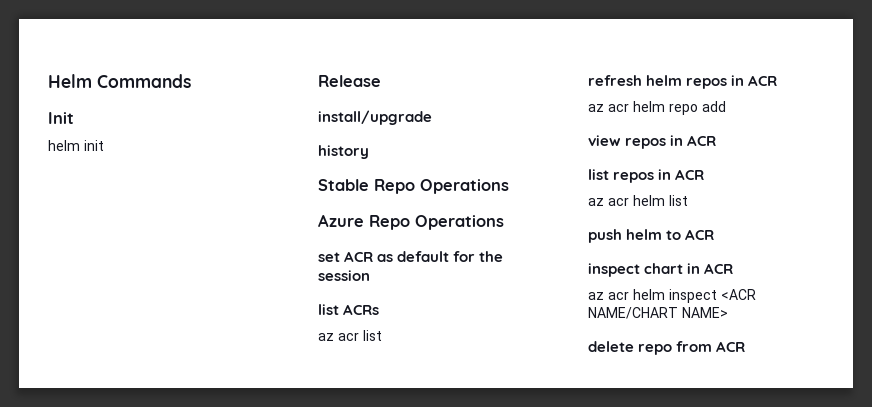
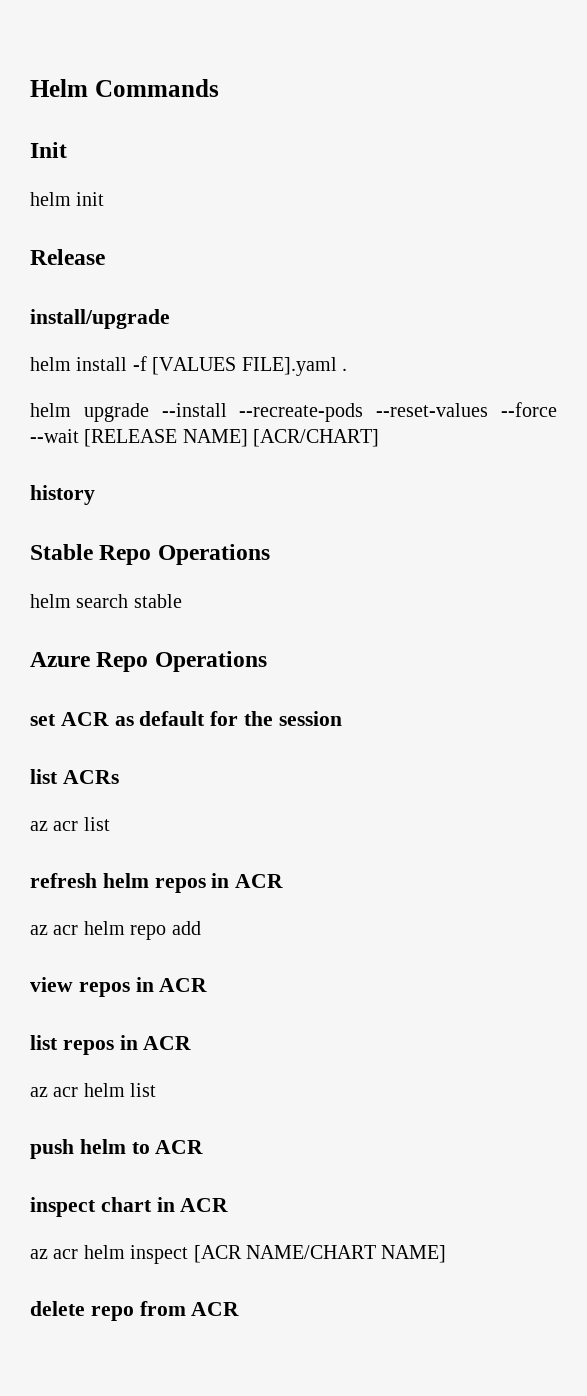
+ helm install -f [VALUES FILE].yaml .
+ helm upgrade --install --recreate-pods --reset-values --force --wait [RELEASE NAME] [ACR/CHART]
+ helm search stable
- az acr helm inspect <ACR NAME/CHART NAME>
+ az acr helm inspect [ACR NAME/CHART NAME]

